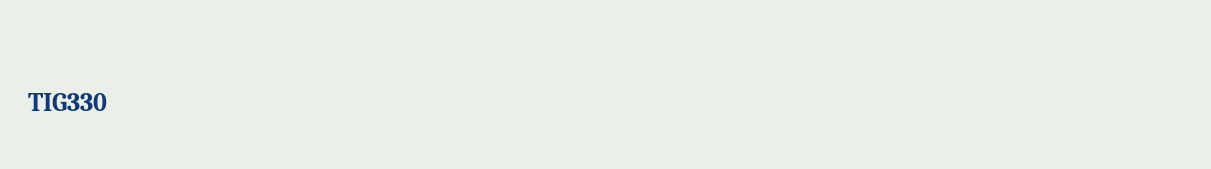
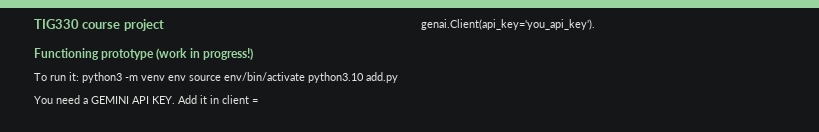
- TIG330
+ TIG330 course project
+ Functioning prototype (work in progress!)
+ To run it: python3 -m venv env source env/bin/activate python3.10 add.py
+ You need a GEMINI API KEY. Add it in client = genai.Client(api_key='you_api_key').

